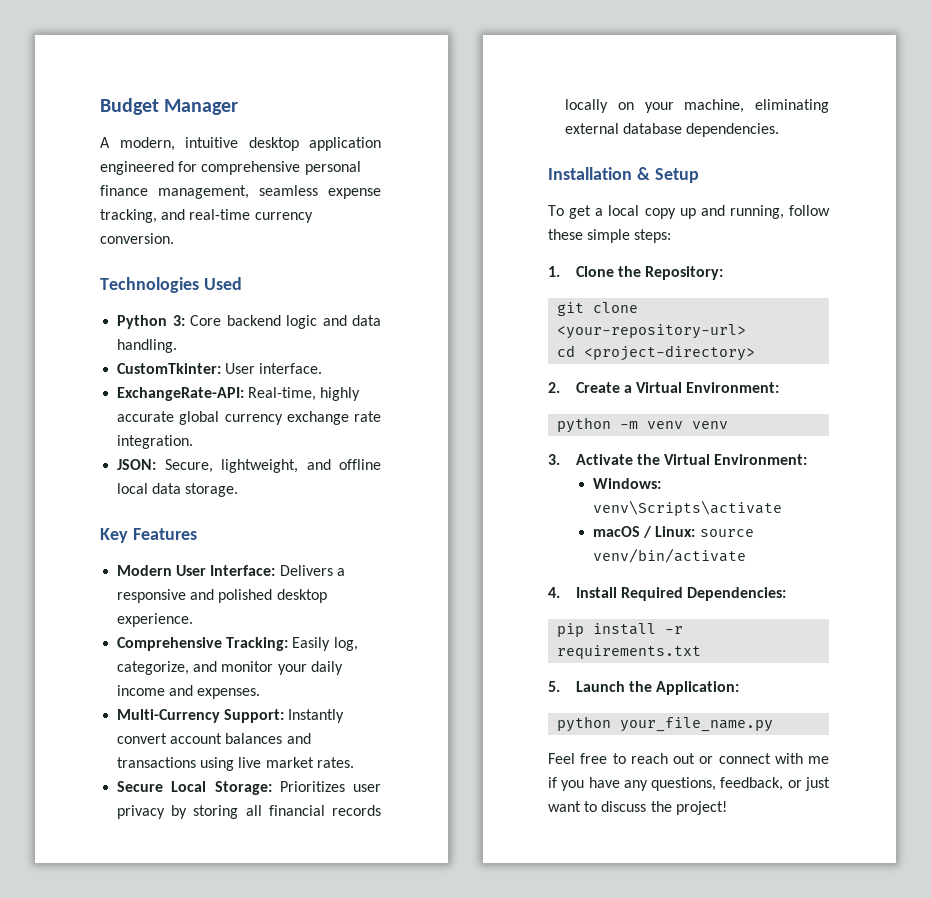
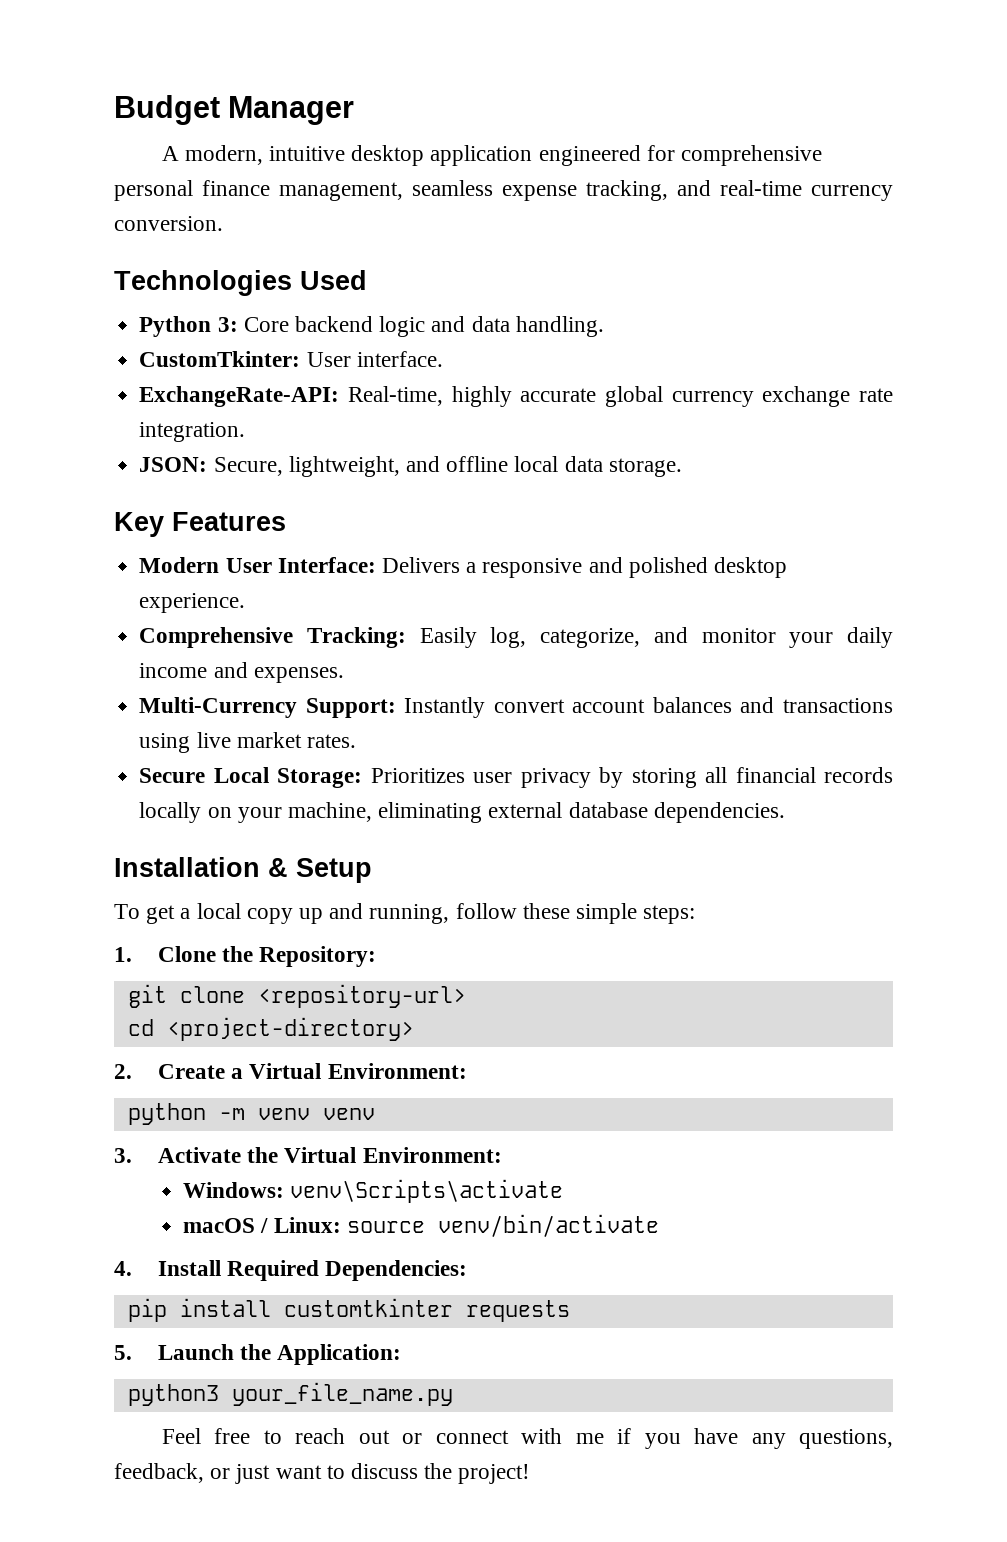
- git clone <your-repository-url>
+ git clone <repository-url>
- pip install -r requirements.txt
+ pip install customtkinter requests
- python your_file_name.py
+ python3 your_file_name.py

